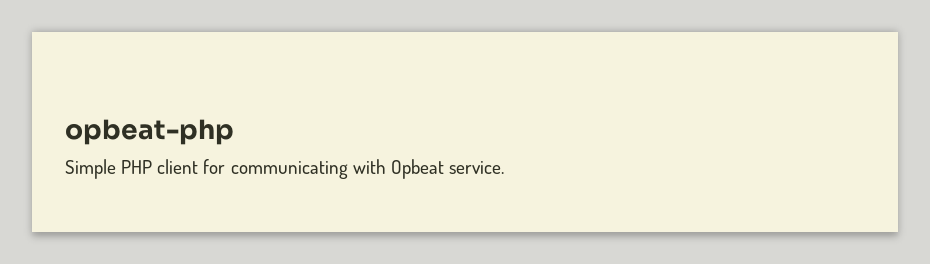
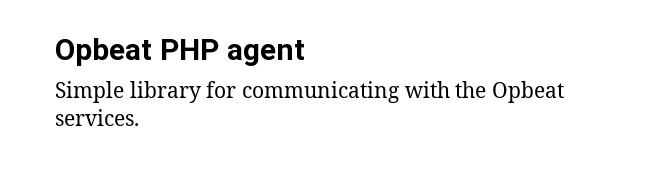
- opbeat-php
+ Opbeat PHP agent
- Simple PHP client for communicating with Opbeat service.
+ Simple library for communicating with the Opbeat services.

